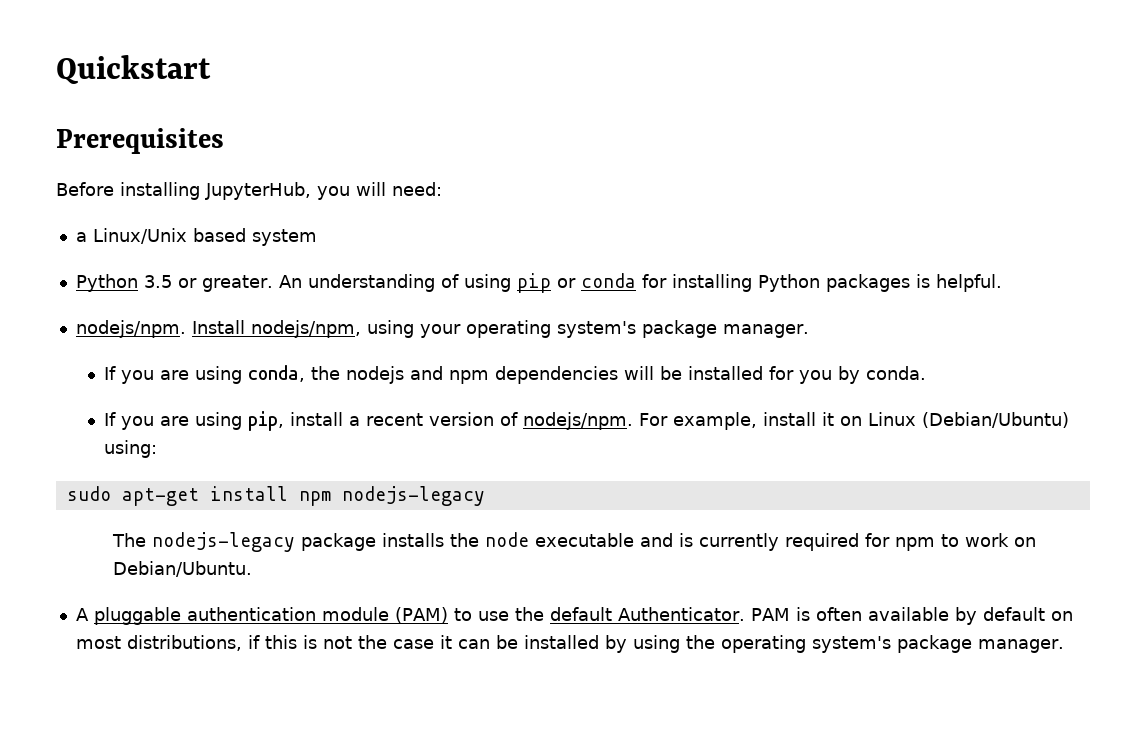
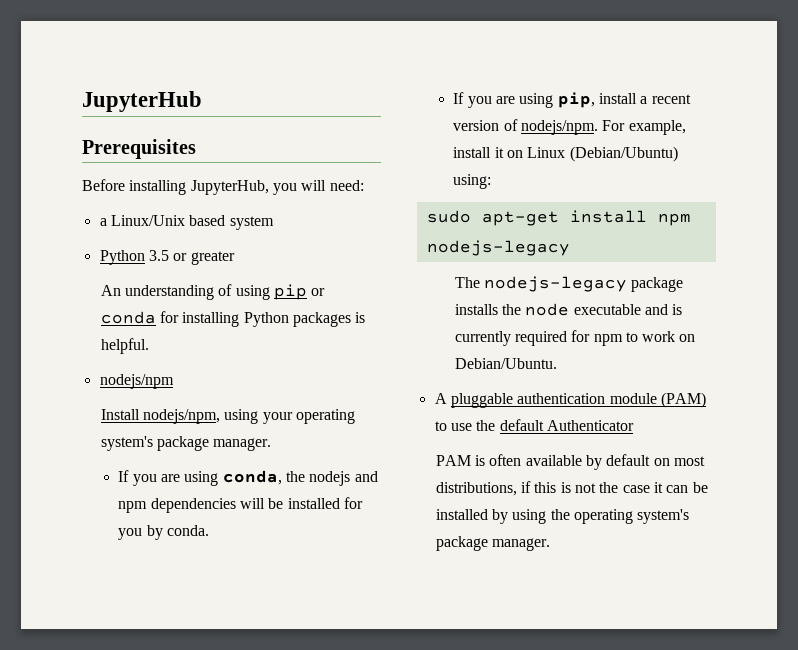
- Quickstart
+ JupyterHub
- Python 3.5 or greater. An understanding of using pip or conda for installing Python packages is helpful.
+ Python 3.5 or greater
+ An understanding of using pip or conda for installing Python packages is helpful.
- nodejs/npm. Install nodejs/npm, using your operating system's package manager.
+ nodejs/npm
+ Install nodejs/npm, using your operating system's package manager.
- A pluggable authentication module (PAM) to use the default Authenticator. PAM is often available by default on most distributions, if this is not the case it can be installed by using the operating system's package manager.
+ A pluggable authentication module (PAM) to use the default Authenticator
+ PAM is often available by default on most distributions, if this is not the case it can be installed by using the operating system's package manager.

